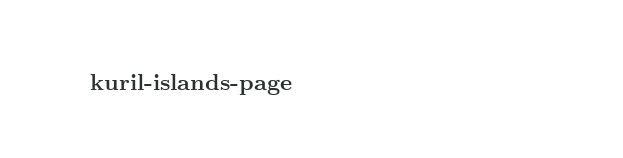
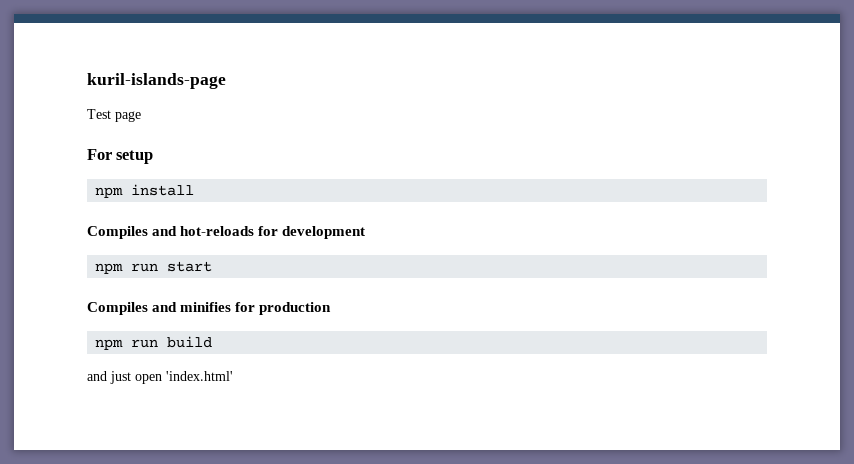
+ Test page
+ For setup
+ npm install
+ Compiles and hot-reloads for development
+ npm run start
+ Compiles and minifies for production
+ npm run build
+ and just open 'index.html'

